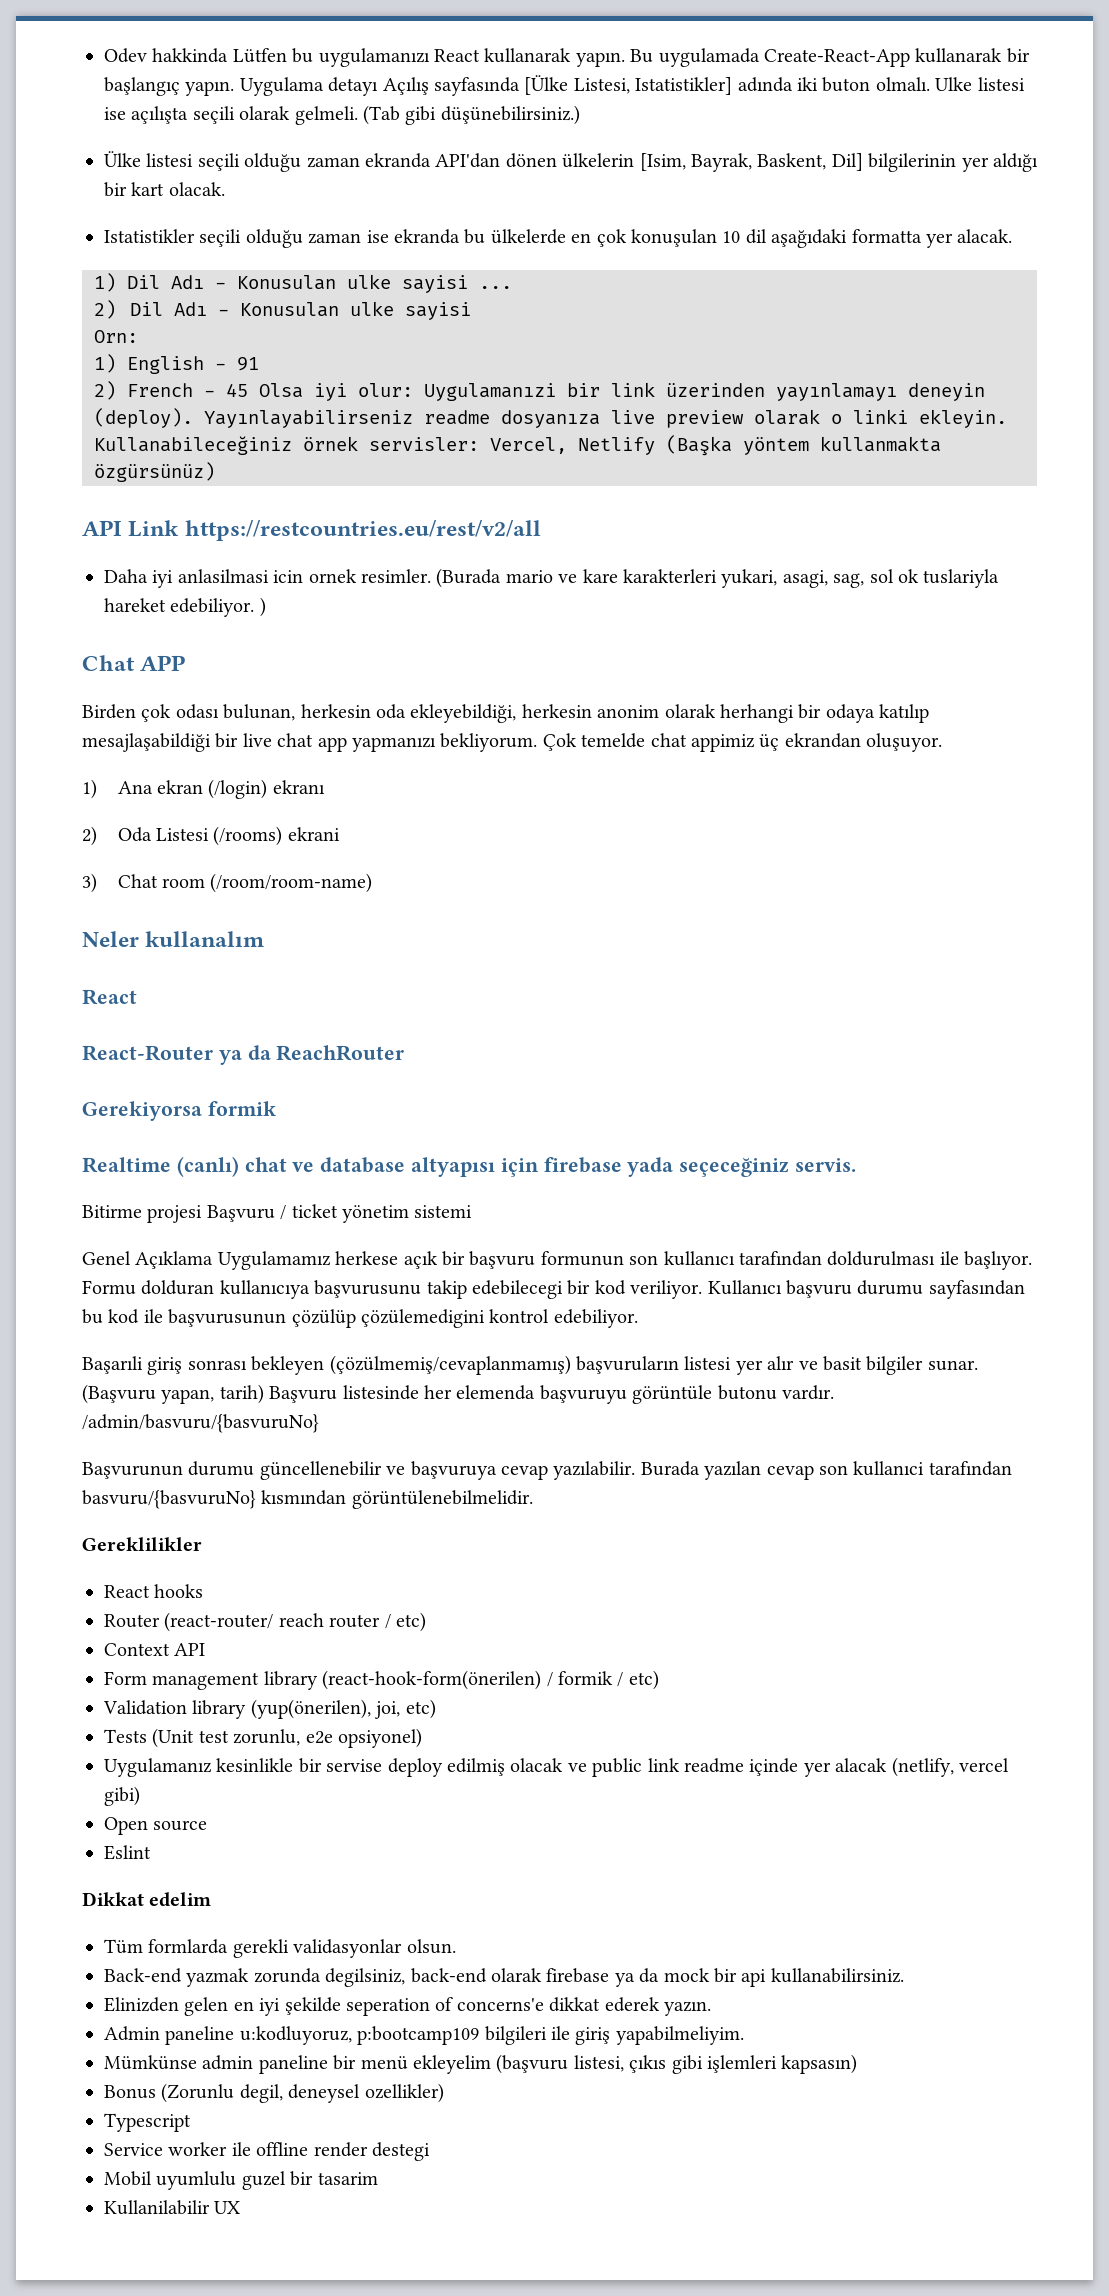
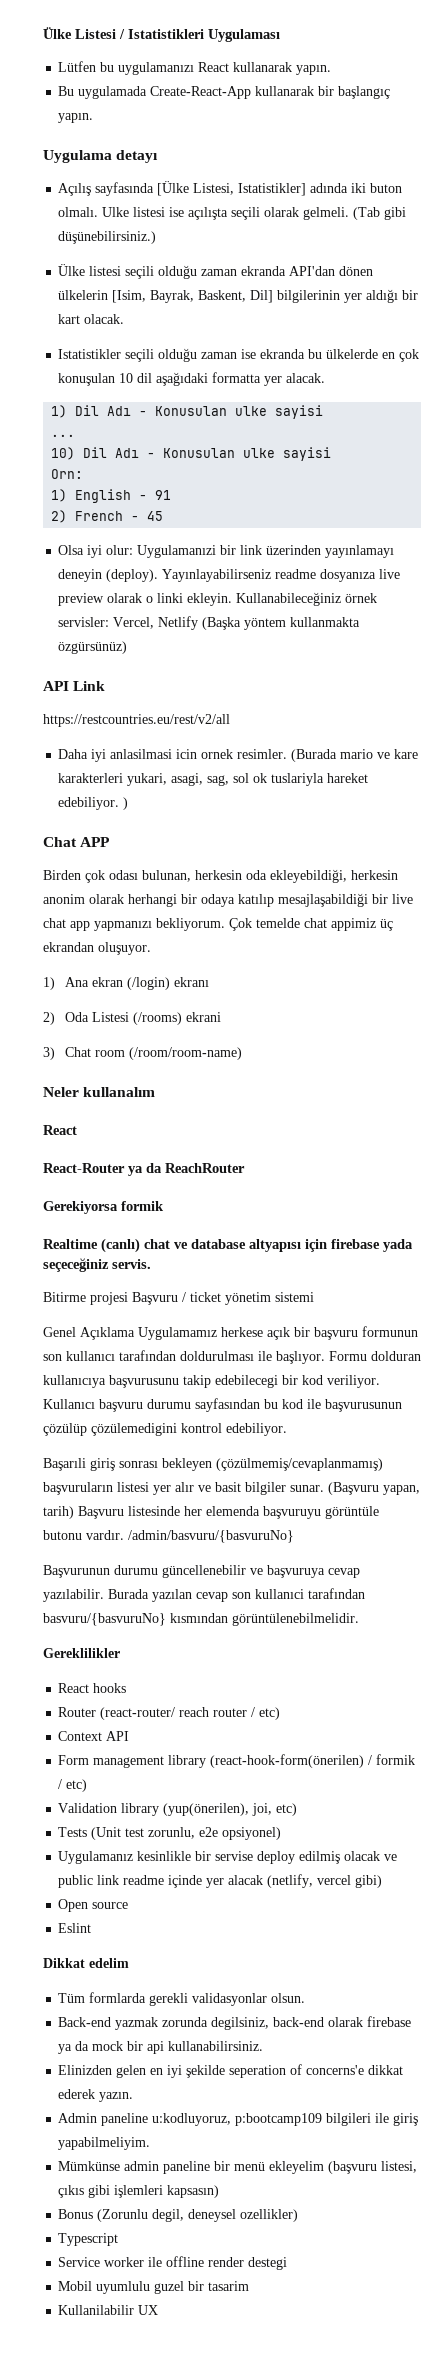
- Odev hakkinda Lütfen bu uygulamanızı React kullanarak yapın. Bu uygulamada Create-React-App kullanarak bir başlangıç yapın. Uygulama detayı Açılış sayfasında [Ülke Listesi, Istatistikler] adında iki buton olmalı.
+ Ülke Listesi / Istatistikleri Uygulaması
+ Lütfen bu uygulamanızı React kullanarak yapın.
+ Bu uygulamada Create-React-App kullanarak bir başlangıç yapın.
+ Uygulama detayı
+ Açılış sayfasında [Ülke Listesi, Istatistikler] adında iki buton olmalı.
- 1) Dil Adı - Konusulan ulke sayisi ...
+ 1) Dil Adı - Konusulan ulke sayisi
+ ...
- 2) Dil Adı - Konusulan ulke sayisi
+ 10) Dil Adı - Konusulan ulke sayisi
- 2) French - 45 Olsa iyi olur: Uygulamanızi bir link üzerinden yayınlamayı deneyin (deploy).
+ 2) French - 45
+ Olsa iyi olur: Uygulamanızi bir link üzerinden yayınlamayı deneyin (deploy).
- API Link https://restcountries.eu/rest/v2/all
+ API Link
+ https://restcountries.eu/rest/v2/all

